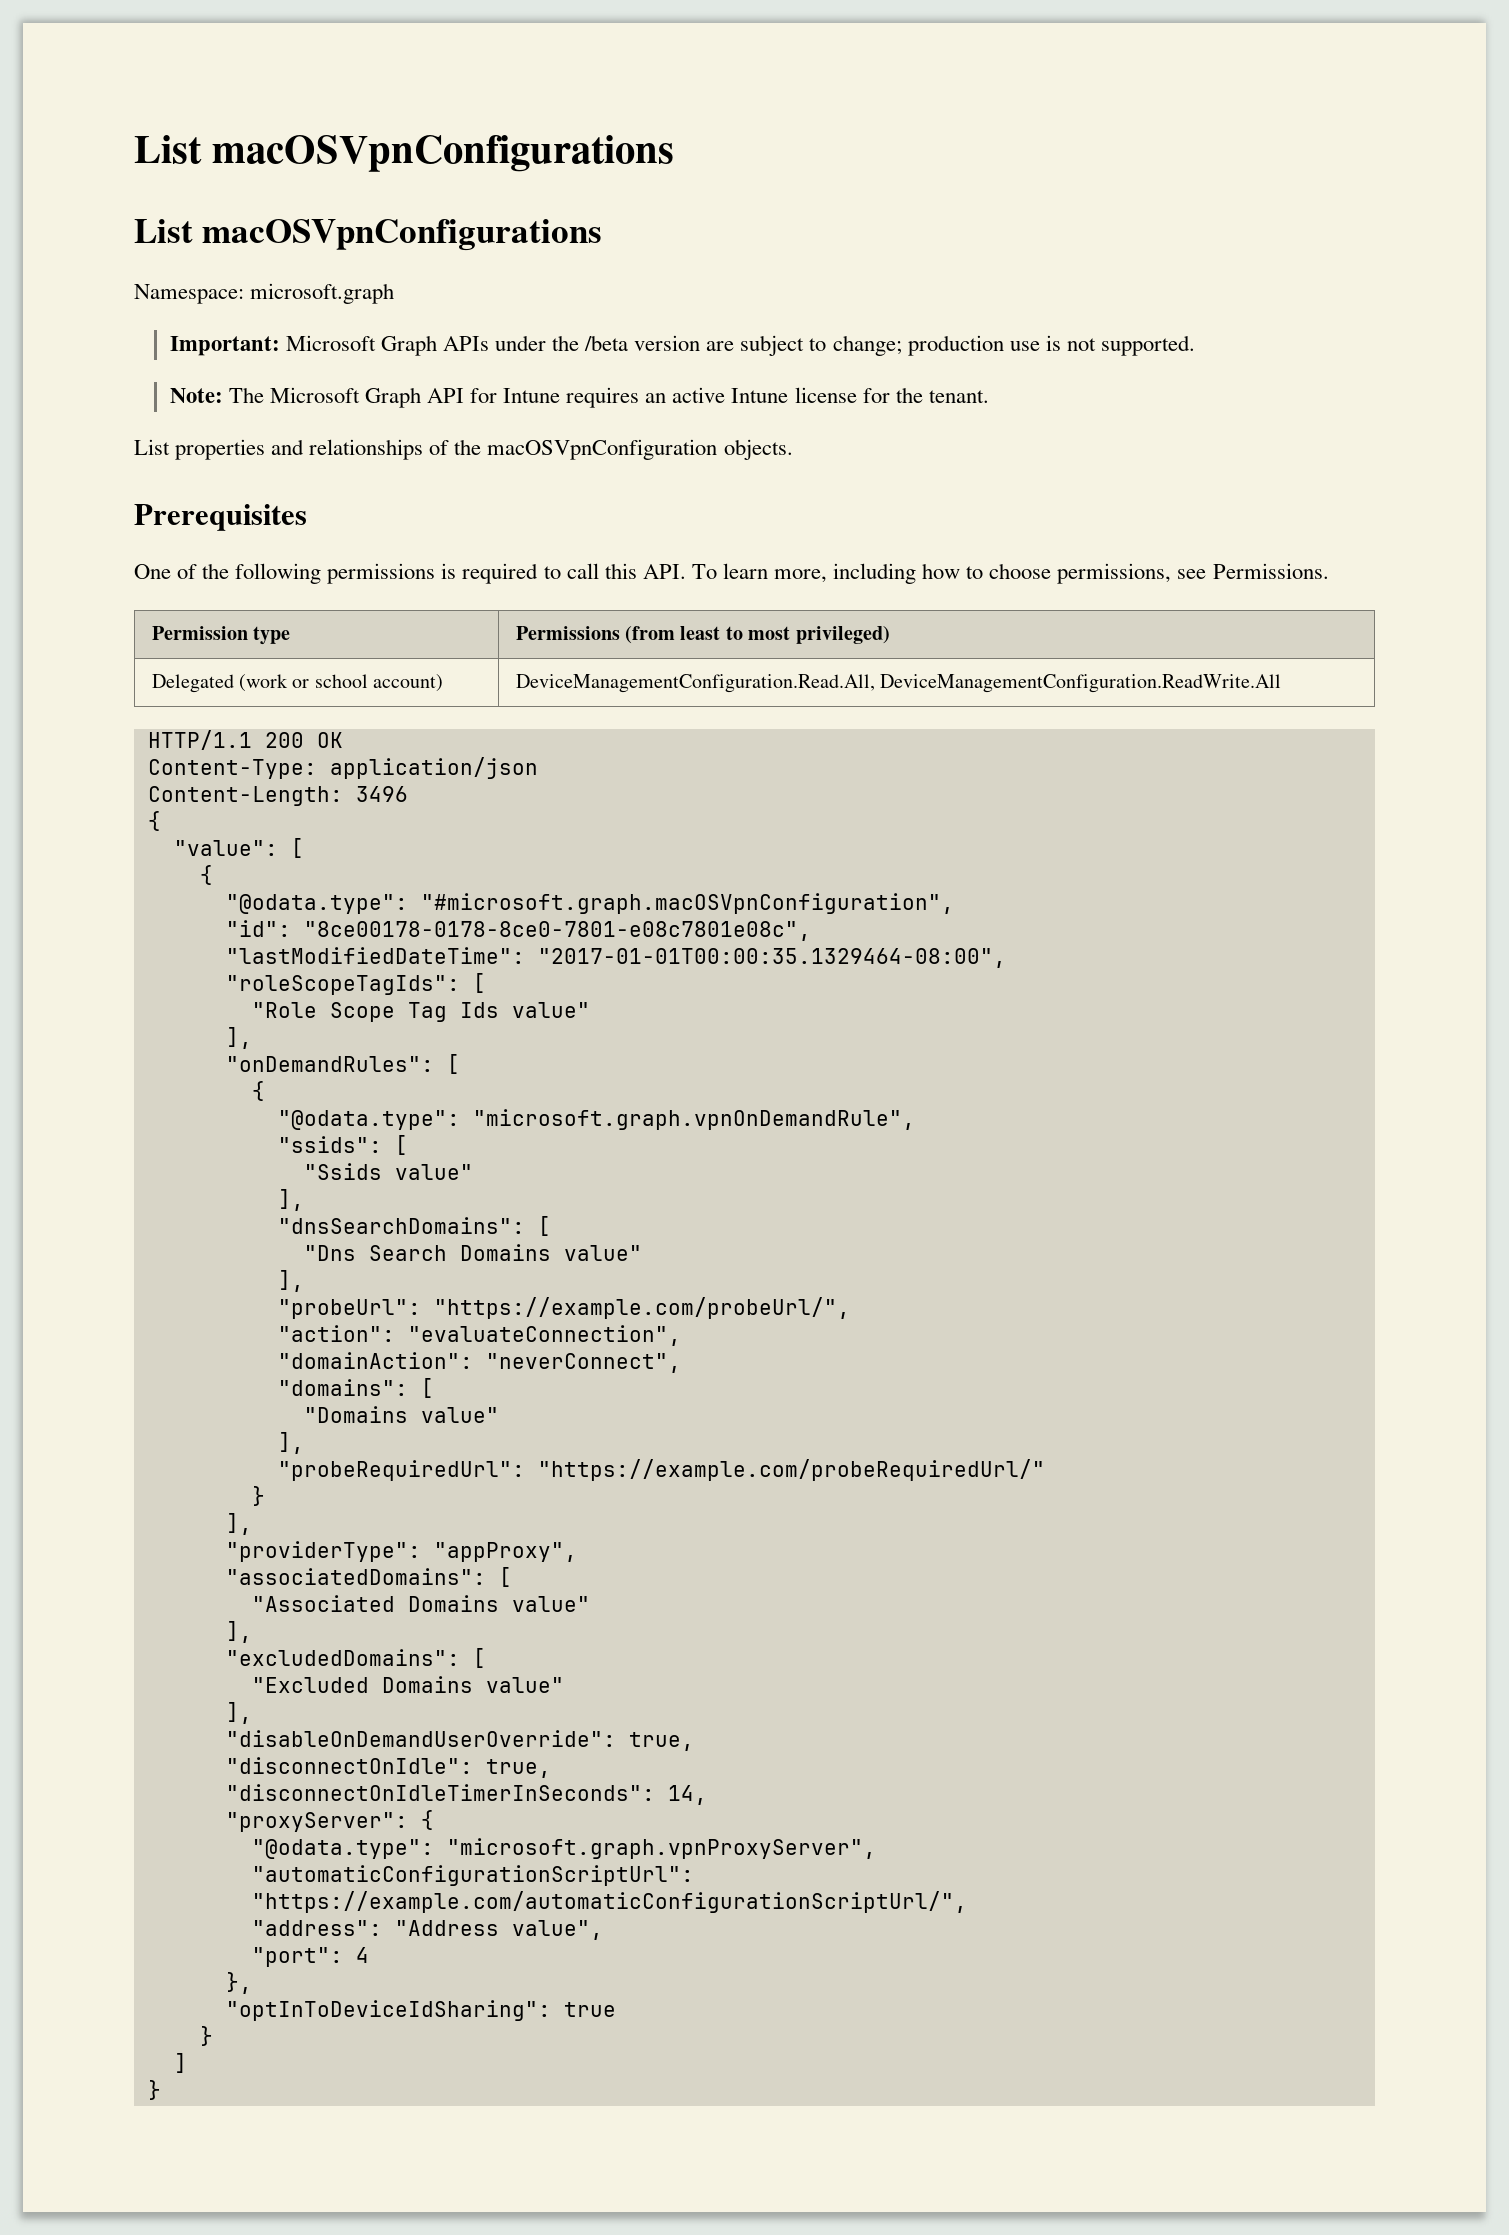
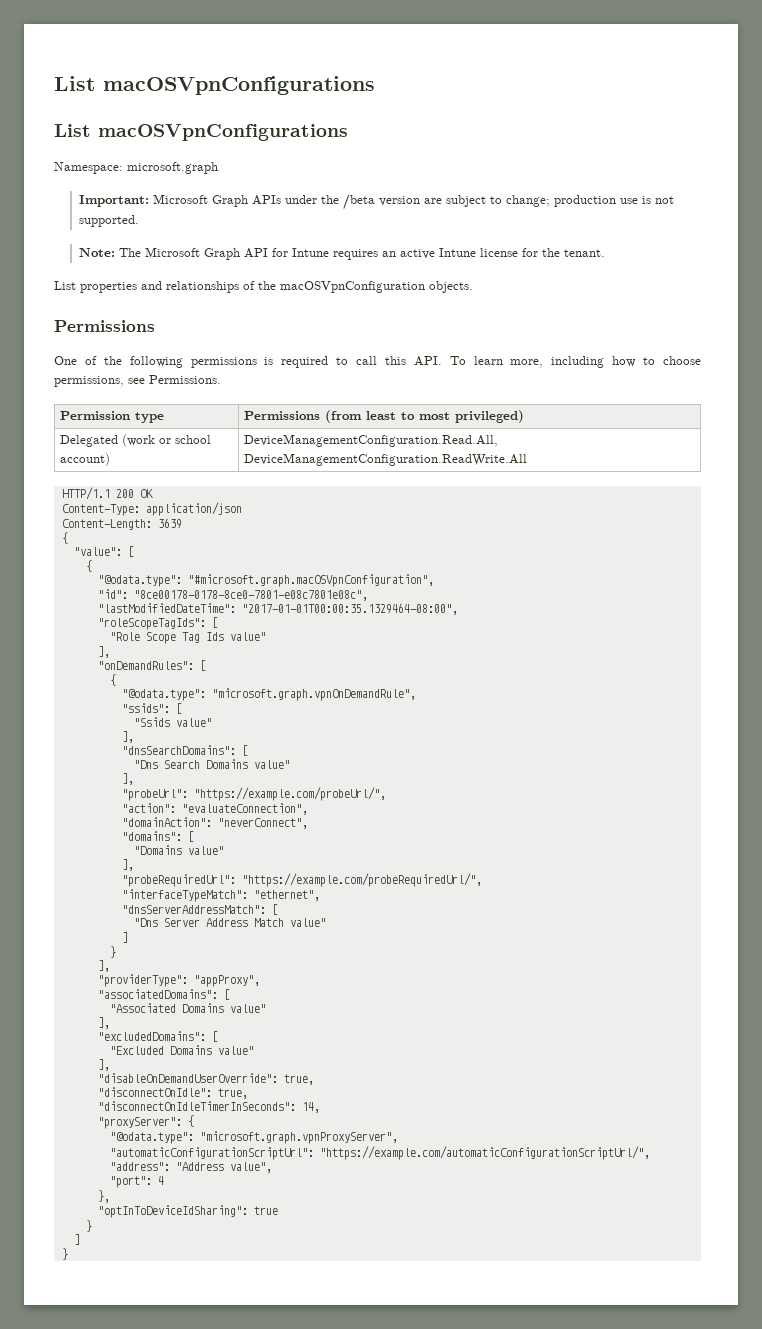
  List properties and relationships of the macOSVpnConfiguration objects.
- Prerequisites
+ Permissions
- Content-Length: 3496
+ Content-Length: 3639
- "probeRequiredUrl": "https://example.com/probeRequiredUrl/"
+ "probeRequiredUrl": "https://example.com/probeRequiredUrl/",
+ "interfaceTypeMatch": "ethernet",
+ "dnsServerAddressMatch": [
+ "Dns Server Address Match value"
+ ]

